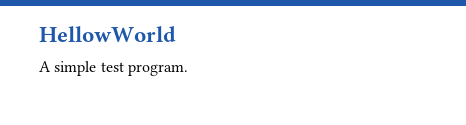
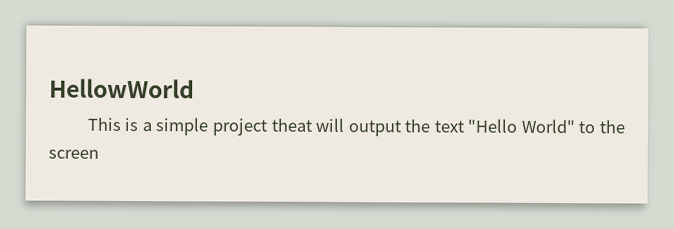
- A simple test program.
+ This is a simple project theat will output the text "Hello World" to the screen

